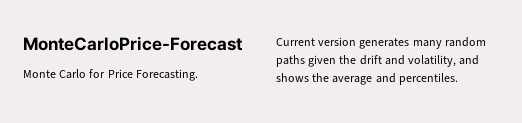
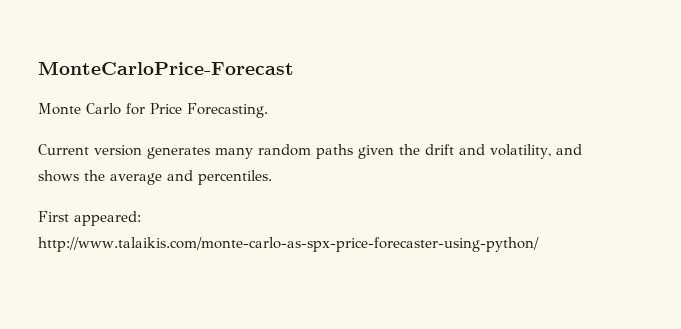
+ First appeared: http://www.talaikis.com/monte-carlo-as-spx-price-forecaster-using-python/

